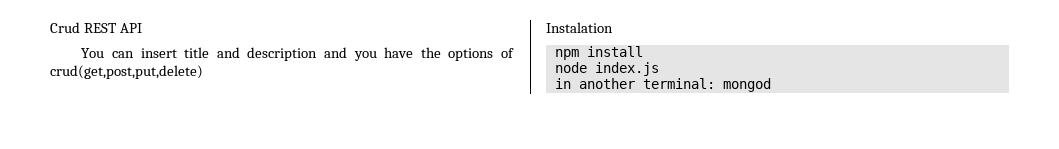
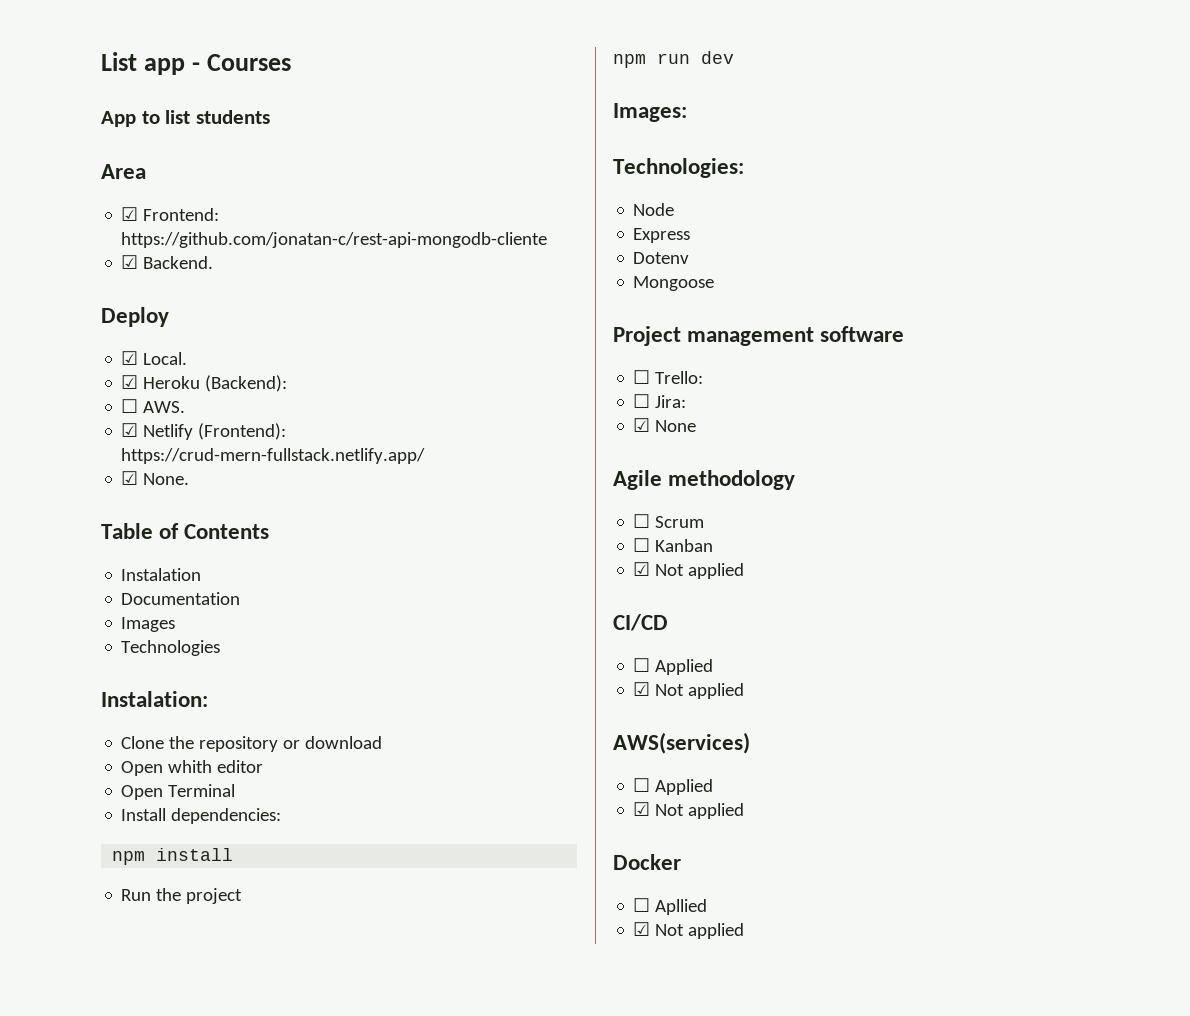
- Crud REST API
- You can insert title and description and you have the options of crud(get,post,put,delete)
+ List app - Courses
+ App to list students
+ Area
+ ☑ Frontend: https://github.com/jonatan-c/rest-api-mongodb-cliente
+ ☑ Backend.
+ Deploy
+ ☑ Local.
+ ☑ Heroku (Backend):
+ ☐ AWS.
+ ☑ Netlify (Frontend): https://crud-mern-fullstack.netlify.app/
+ ☑ None.
+ Table of Contents
  Instalation
+ Documentation
+ Images
+ Technologies
+ Instalation:
+ Clone the repository or download
+ Open whith editor
+ Open Terminal
+ Install dependencies:
  npm install
- node index.js
- in another terminal: mongod
+ Run the project
+ npm run dev
+ Images:
+ Technologies:
+ Node
+ Express
+ Dotenv
+ Mongoose
+ Project management software
+ ☐ Trello:
+ ☐ Jira:
+ ☑ None
+ Agile methodology
+ ☐ Scrum
+ ☐ Kanban
+ ☑ Not applied
+ CI/CD
+ ☐ Applied
+ ☑ Not applied
+ AWS(services)
+ ☐ Applied
+ ☑ Not applied
+ Docker
+ ☐ Apllied
+ ☑ Not applied

